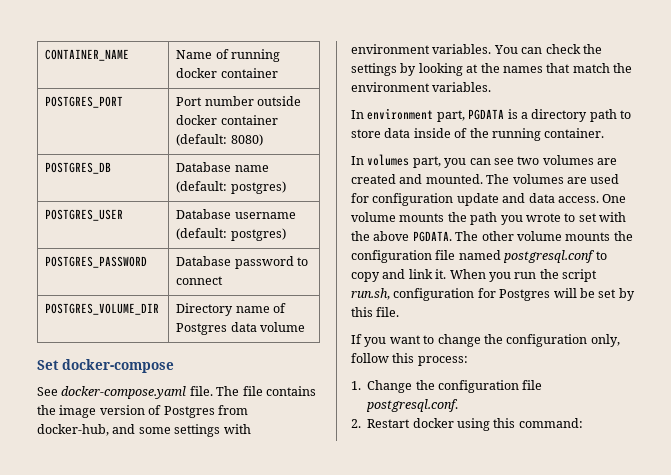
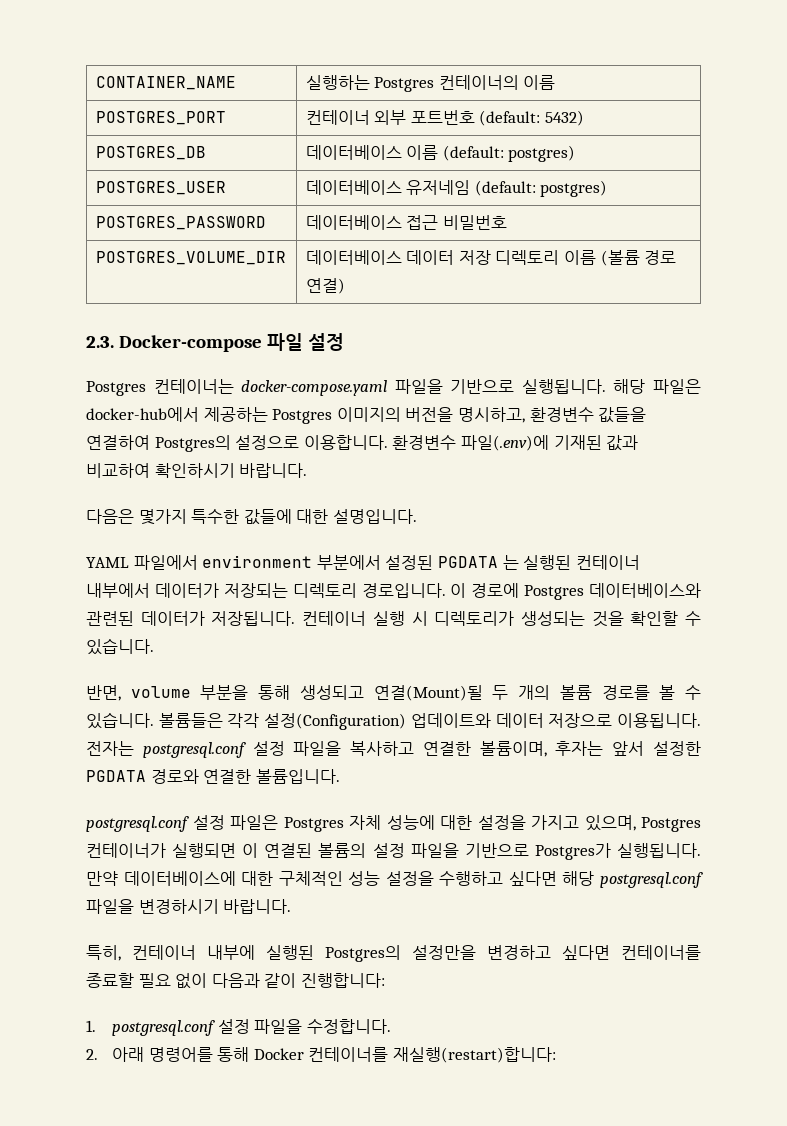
- CONTAINER_NAME | Name of running docker container
- POSTGRES_PORT | Port number outside docker container (default: 8080)
+ CONTAINER_NAME | 실행하는 Postgres 컨테이너의 이름
+ POSTGRES_PORT | 컨테이너 외부 포트번호 (default: 5432)
- POSTGRES_DB | Database name (default: postgres)
+ POSTGRES_DB | 데이터베이스 이름 (default: postgres)
- POSTGRES_USER | Database username (default: postgres)
+ POSTGRES_USER | 데이터베이스 유저네임 (default: postgres)
- POSTGRES_PASSWORD | Database password to connect
- POSTGRES_VOLUME_DIR | Directory name of Postgres data volume
- Set docker-compose
- See docker-compose.yaml file. The file contains the image version of Postgres from docker-hub, and some settings with environment variables. You can check the settings by looking at the names that match the environment variables.
- In environment part, PGDATA is a directory path to store data inside of the running container.
- In volumes part, you can see two volumes are created and mounted. The volumes are used for configuration update and data access. One volume mounts the path you wrote to set with the above PGDATA. The other volume mounts the configuration file named postgresql.conf to copy and link it. When you run the script run.sh, configuration for Postgres will be set by this file.
- If you want to change the configuration only, follow this process:
- 1. Change the configuration file postgresql.conf.
- 2. Restart docker using this command:
+ POSTGRES_PASSWORD | 데이터베이스 접근 비밀번호
+ POSTGRES_VOLUME_DIR | 데이터베이스 데이터 저장 디렉토리 이름 (볼륨 경로 연결)
+ 2.3. Docker-compose 파일 설정
+ Postgres 컨테이너는 docker-compose.yaml 파일을 기반으로 실행됩니다. 해당 파일은 docker-hub에서 제공하는 Postgres 이미지의 버전을 명시하고, 환경변수 값들을 연결하여 Postgres의 설정으로 이용합니다. 환경변수 파일(.env)에 기재된 값과 비교하여 확인하시기 바랍니다.
+ 다음은 몇가지 특수한 값들에 대한 설명입니다.
+ YAML 파일에서 environment 부분에서 설정된 PGDATA 는 실행된 컨테이너 내부에서 데이터가 저장되는 디렉토리 경로입니다. 이 경로에 Postgres 데이터베이스와 관련된 데이터가 저장됩니다. 컨테이너 실행 시 디렉토리가 생성되는 것을 확인할 수 있습니다.
+ 반면, volume 부분을 통해 생성되고 연결(Mount)될 두 개의 볼륨 경로를 볼 수 있습니다. 볼륨들은 각각 설정(Configuration) 업데이트와 데이터 저장으로 이용됩니다. 전자는 postgresql.conf 설정 파일을 복사하고 연결한 볼륨이며, 후자는 앞서 설정한 PGDATA 경로와 연결한 볼륨입니다.
+ postgresql.conf 설정 파일은 Postgres 자체 성능에 대한 설정을 가지고 있으며, Postgres 컨테이너가 실행되면 이 연결된 볼륨의 설정 파일을 기반으로 Postgres가 실행됩니다. 만약 데이터베이스에 대한 구체적인 성능 설정을 수행하고 싶다면 해당 postgresql.conf 파일을 변경하시기 바랍니다.
+ 특히, 컨테이너 내부에 실행된 Postgres의 설정만을 변경하고 싶다면 컨테이너를 종료할 필요 없이 다음과 같이 진행합니다:
+ 1. postgresql.conf 설정 파일을 수정합니다.
+ 2. 아래 명령어를 통해 Docker 컨테이너를 재실행(restart)합니다:

